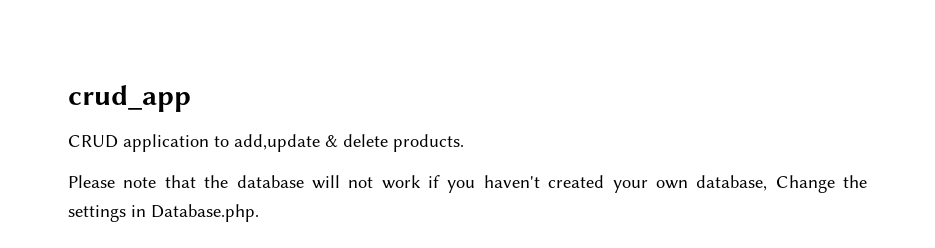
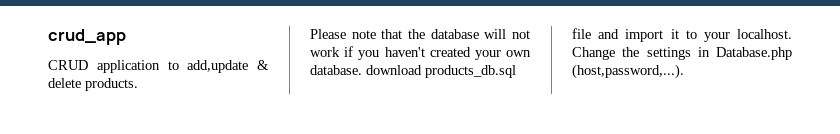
- Please note that the database will not work if you haven't created your own database, Change the settings in Database.php.
+ Please note that the database will not work if you haven't created your own database. download products_db.sql file and import it to your localhost. Change the settings in Database.php (host,password,...).

